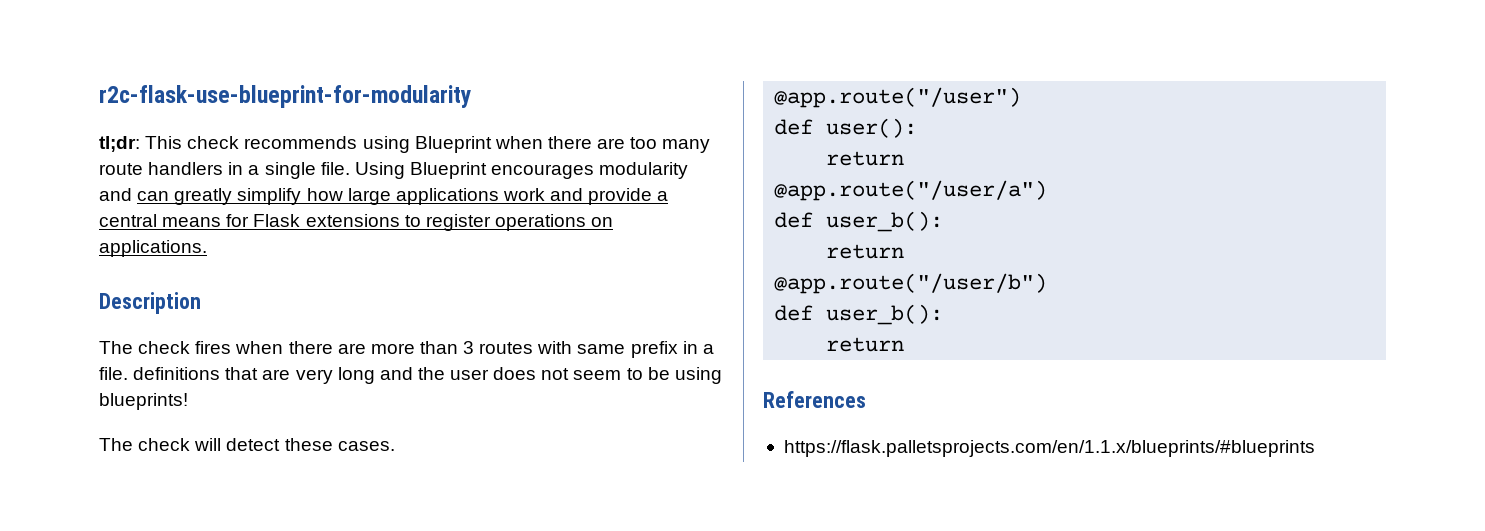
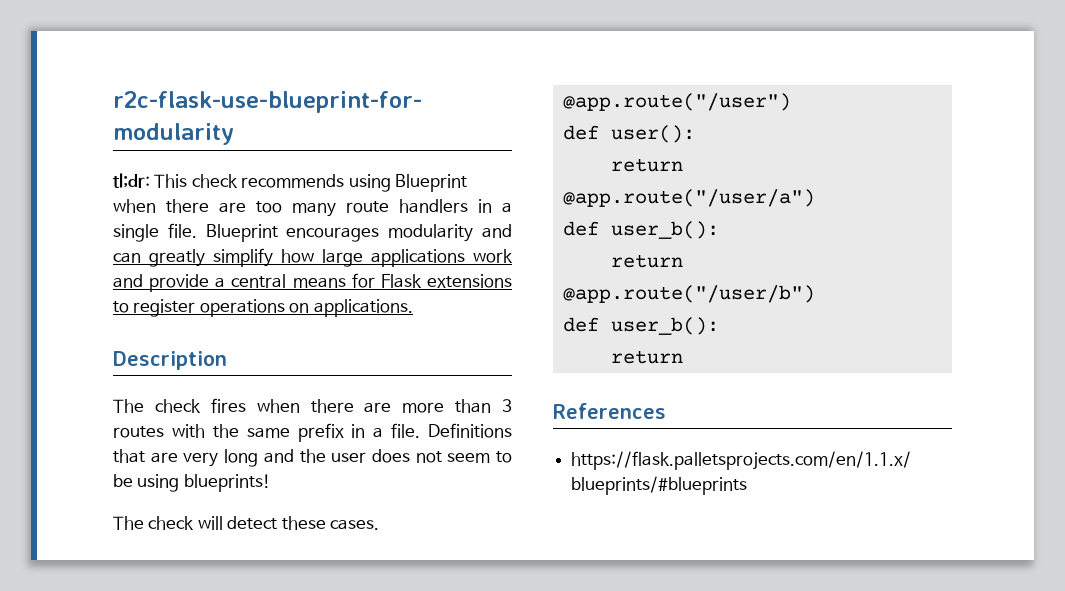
- Using Blueprint encourages modularity and can greatly simplify how large applications work and provide a central means for Flask extensions to register operations on applications.
+ Blueprint encourages modularity and can greatly simplify how large applications work and provide a central means for Flask extensions to register operations on applications.
- The check fires when there are more than 3 routes with same prefix in a file. definitions that are very long and the user does not seem to be using blueprints!
+ The check fires when there are more than 3 routes with the same prefix in a file. Definitions that are very long and the user does not seem to be using blueprints!

